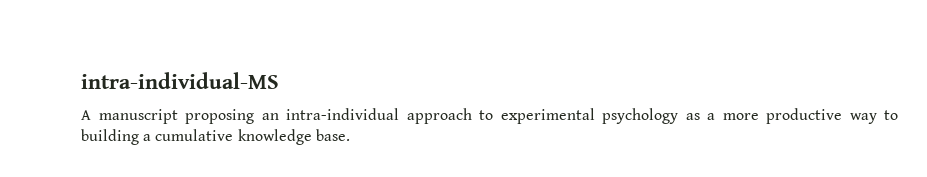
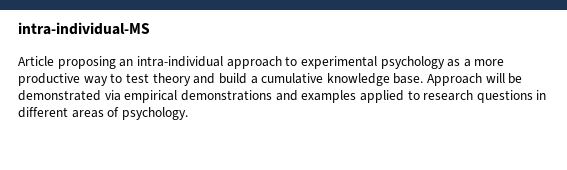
- A manuscript proposing an intra-individual approach to experimental psychology as a more productive way to building a cumulative knowledge base.
+ Article proposing an intra-individual approach to experimental psychology as a more productive way to test theory and build a cumulative knowledge base. Approach will be demonstrated via empirical demonstrations and examples applied to research questions in different areas of psychology.

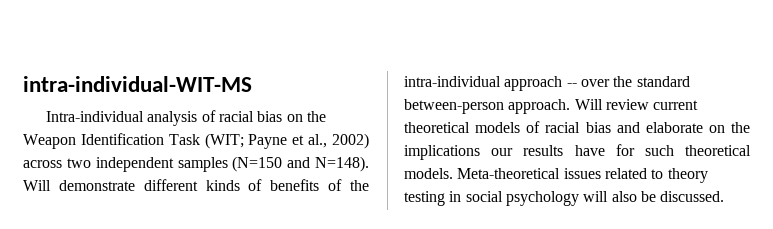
- intra-individual-MS
- Article proposing an intra-individual approach to experimental psychology as a more productive way to test theory and build a cumulative knowledge base. Approach will be demonstrated via empirical demonstrations and examples applied to research questions in different areas of psychology.
+ intra-individual-WIT-MS
+ Intra-individual analysis of racial bias on the Weapon Identification Task (WIT; Payne et al., 2002) across two independent samples (N=150 and N=148). Will demonstrate different kinds of benefits of the intra-individual approach -- over the standard between-person approach. Will review current theoretical models of racial bias and elaborate on the implications our results have for such theoretical models. Meta-theoretical issues related to theory testing in social psychology will also be discussed.

